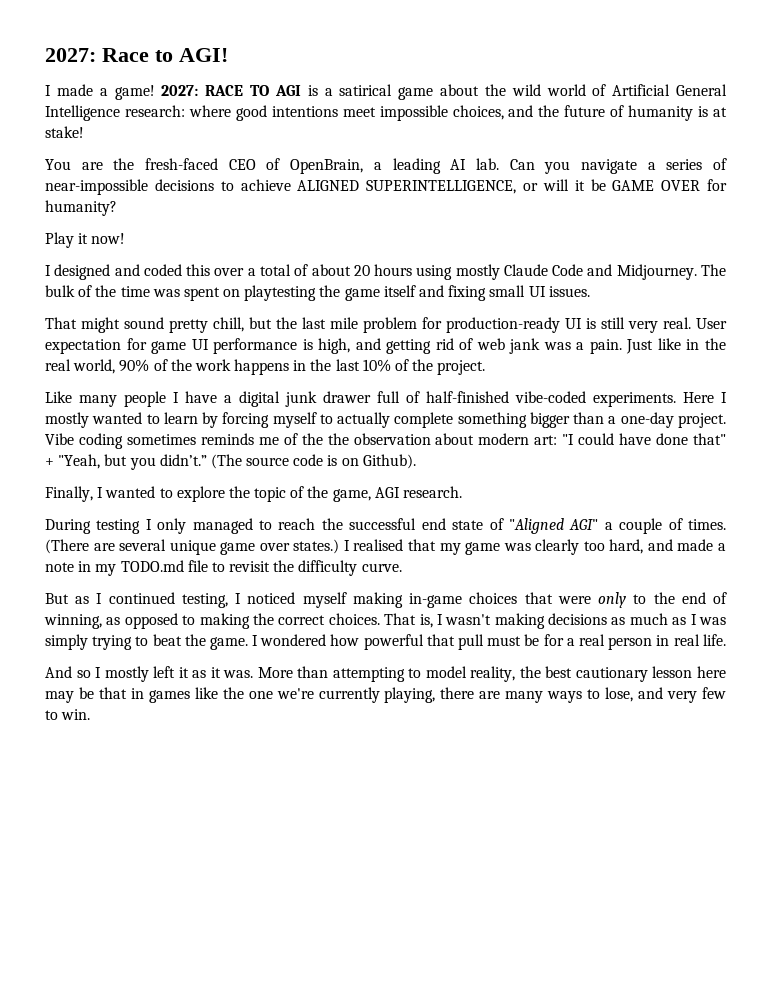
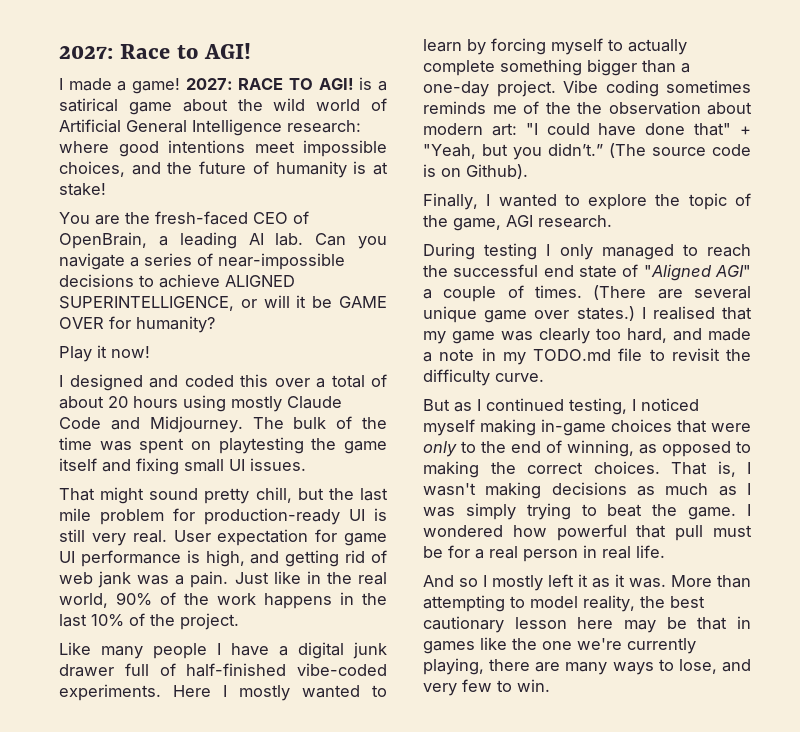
- 2027: RACE TO AGI is a satirical game about the wild world of Artificial General Intelligence research: where good intentions meet impossible choices, and the future of humanity is at stake!
+ 2027: RACE TO AGI! is a satirical game about the wild world of Artificial General Intelligence research: where good intentions meet impossible choices, and the future of humanity is at stake!

